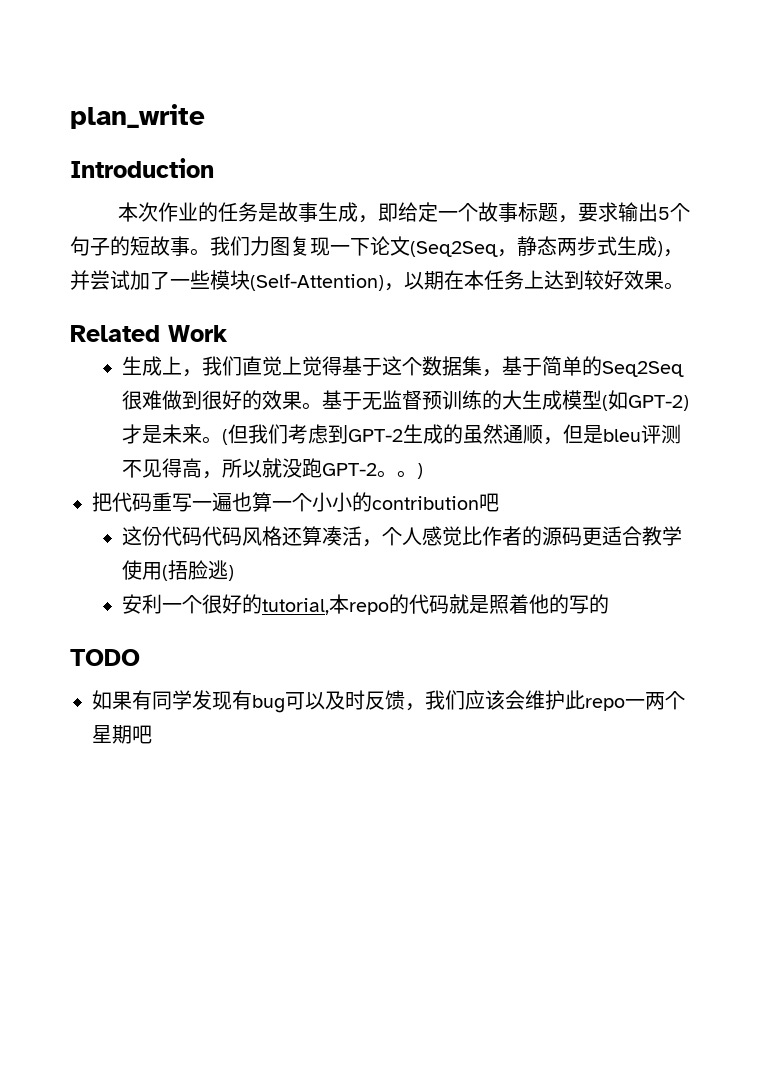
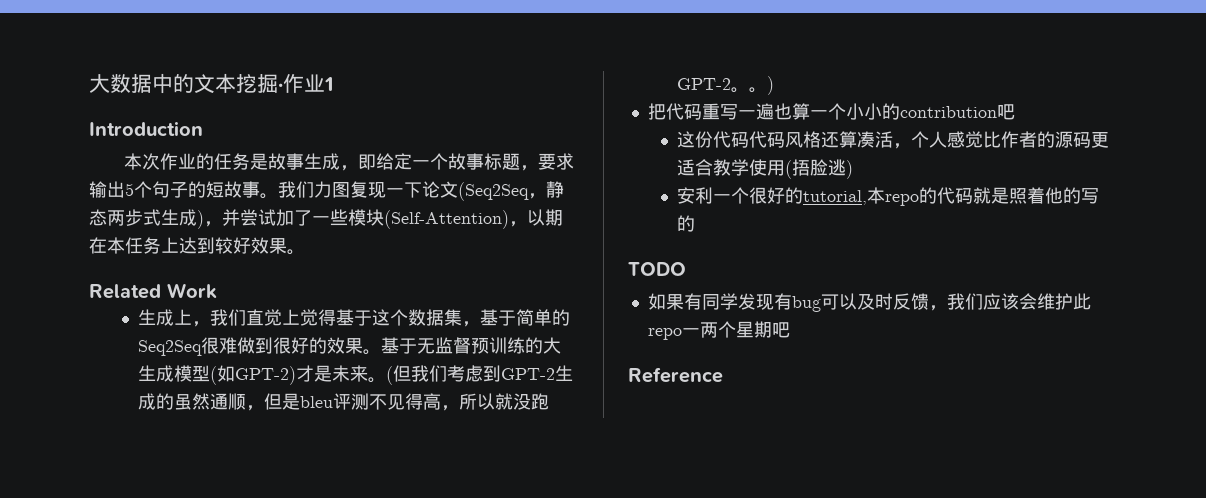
- plan_write
+ 大数据中的文本挖掘·作业1
+ Reference

